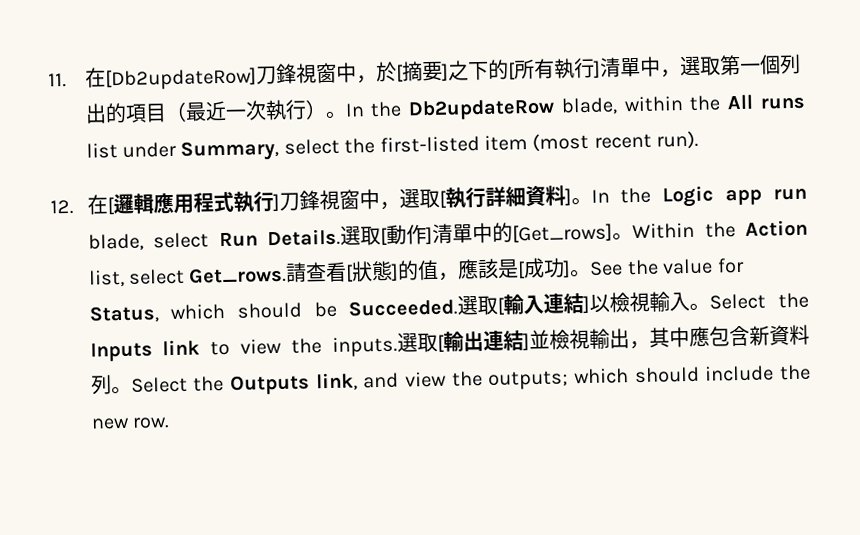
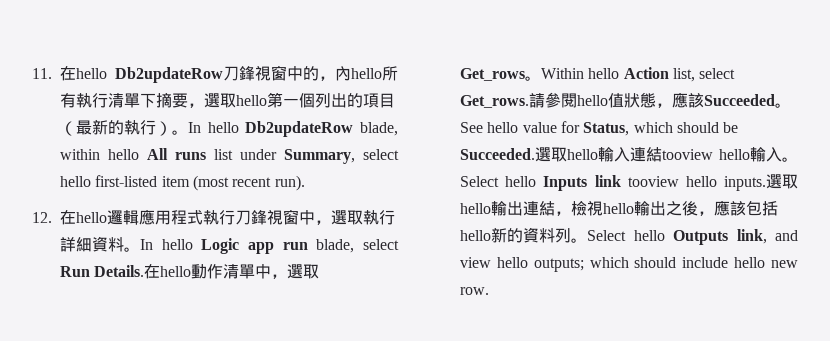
- 11.在[Db2updateRow]刀鋒視窗中，於[摘要]之下的[所有執行]清單中，選取第一個列出的項目（最近一次執行）。
+ 11.在hello Db2updateRow刀鋒視窗中的，內hello所有執行清單下摘要，選取hello第一個列出的項目（最新的執行）。
- In the Db2updateRow blade, within the All runs list under Summary, select the first-listed item (most recent run).
+ In hello Db2updateRow blade, within hello All runs list under Summary, select hello first-listed item (most recent run).
- 12.在[邏輯應用程式執行]刀鋒視窗中，選取[執行詳細資料]。In the Logic app run blade, select Run Details.
+ 12.在hello邏輯應用程式執行刀鋒視窗中，選取執行詳細資料。In hello Logic app run blade, select Run Details.
- 選取[動作]清單中的[Get_rows]。Within the Action list, select Get_rows.
+ 在hello動作清單中，選取Get_rows。Within hello Action list, select Get_rows.
- 請查看[狀態]的值，應該是[成功]。See the value for Status, which should be Succeeded.
+ 請參閱hello值狀態，應該Succeeded。See hello value for Status, which should be Succeeded.
- 選取[輸入連結]以檢視輸入。
+ 選取hello輸入連結tooview hello輸入。
- Select the Inputs link to view the inputs.
+ Select hello Inputs link tooview hello inputs.
- 選取[輸出連結]並檢視輸出，其中應包含新資料列。
+ 選取hello輸出連結，檢視hello輸出之後，應該包括hello新的資料列。
- Select the Outputs link, and view the outputs; which should include the new row.
+ Select hello Outputs link, and view hello outputs; which should include hello new row.

